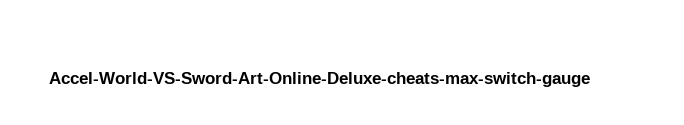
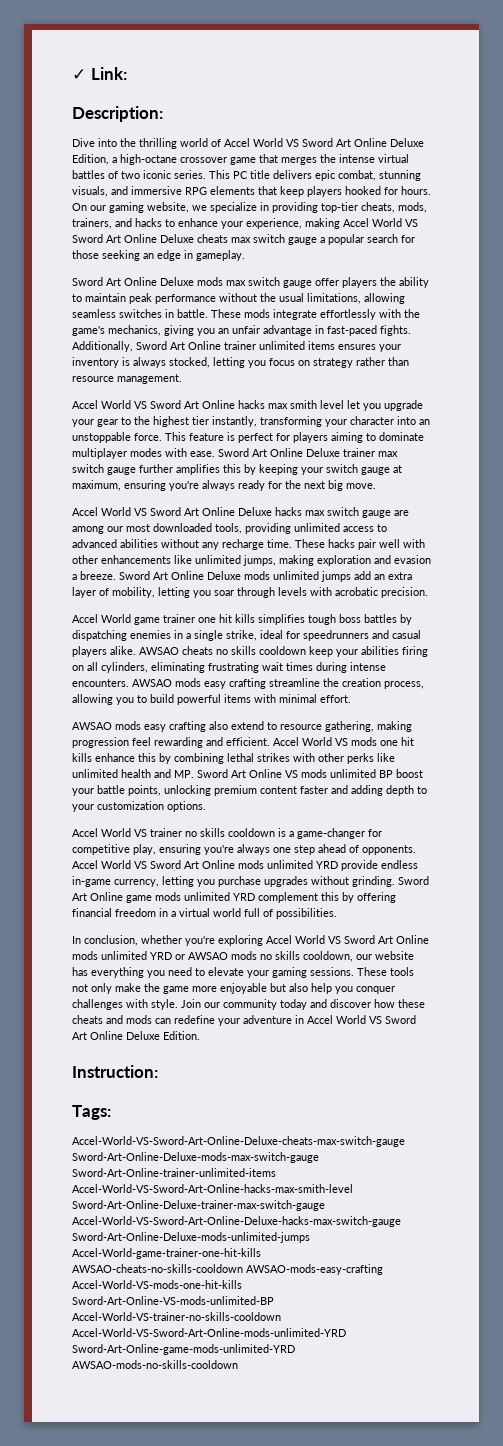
- Accel-World-VS-Sword-Art-Online-Deluxe-cheats-max-switch-gauge
+ ✓ Link:
+ Description:
+ Dive into the thrilling world of Accel World VS Sword Art Online Deluxe Edition, a high-octane crossover game that merges the intense virtual battles of two iconic series. This PC title delivers epic combat, stunning visuals, and immersive RPG elements that keep players hooked for hours. On our gaming website, we specialize in providing top-tier cheats, mods, trainers, and hacks to enhance your experience, making Accel World VS Sword Art Online Deluxe cheats max switch gauge a popular search for those seeking an edge in gameplay.
+ Sword Art Online Deluxe mods max switch gauge offer players the ability to maintain peak performance without the usual limitations, allowing seamless switches in battle. These mods integrate effortlessly with the game's mechanics, giving you an unfair advantage in fast-paced fights. Additionally, Sword Art Online trainer unlimited items ensures your inventory is always stocked, letting you focus on strategy rather than resource management.
+ Accel World VS Sword Art Online hacks max smith level let you upgrade your gear to the highest tier instantly, transforming your character into an unstoppable force. This feature is perfect for players aiming to dominate multiplayer modes with ease. Sword Art Online Deluxe trainer max switch gauge further amplifies this by keeping your switch gauge at maximum, ensuring you're always ready for the next big move.
+ Accel World VS Sword Art Online Deluxe hacks max switch gauge are among our most downloaded tools, providing unlimited access to advanced abilities without any recharge time. These hacks pair well with other enhancements like unlimited jumps, making exploration and evasion a breeze. Sword Art Online Deluxe mods unlimited jumps add an extra layer of mobility, letting you soar through levels with acrobatic precision.
+ Accel World game trainer one hit kills simplifies tough boss battles by dispatching enemies in a single strike, ideal for speedrunners and casual players alike. AWSAO cheats no skills cooldown keep your abilities firing on all cylinders, eliminating frustrating wait times during intense encounters. AWSAO mods easy crafting streamline the creation process, allowing you to build powerful items with minimal effort.
+ AWSAO mods easy crafting also extend to resource gathering, making progression feel rewarding and efficient. Accel World VS mods one hit kills enhance this by combining lethal strikes with other perks like unlimited health and MP. Sword Art Online VS mods unlimited BP boost your battle points, unlocking premium content faster and adding depth to your customization options.
+ Accel World VS trainer no skills cooldown is a game-changer for competitive play, ensuring you're always one step ahead of opponents. Accel World VS Sword Art Online mods unlimited YRD provide endless in-game currency, letting you purchase upgrades without grinding. Sword Art Online game mods unlimited YRD complement this by offering financial freedom in a virtual world full of possibilities.
+ In conclusion, whether you're exploring Accel World VS Sword Art Online mods unlimited YRD or AWSAO mods no skills cooldown, our website has everything you need to elevate your gaming sessions. These tools not only make the game more enjoyable but also help you conquer challenges with style. Join our community today and discover how these cheats and mods can redefine your adventure in Accel World VS Sword Art Online Deluxe Edition.
+ Instruction:
+ Tags:
+ Accel-World-VS-Sword-Art-Online-Deluxe-cheats-max-switch-gauge Sword-Art-Online-Deluxe-mods-max-switch-gauge Sword-Art-Online-trainer-unlimited-items Accel-World-VS-Sword-Art-Online-hacks-max-smith-level Sword-Art-Online-Deluxe-trainer-max-switch-gauge Accel-World-VS-Sword-Art-Online-Deluxe-hacks-max-switch-gauge Sword-Art-Online-Deluxe-mods-unlimited-jumps Accel-World-game-trainer-one-hit-kills AWSAO-cheats-no-skills-cooldown AWSAO-mods-easy-crafting Accel-World-VS-mods-one-hit-kills Sword-Art-Online-VS-mods-unlimited-BP Accel-World-VS-trainer-no-skills-cooldown Accel-World-VS-Sword-Art-Online-mods-unlimited-YRD Sword-Art-Online-game-mods-unlimited-YRD AWSAO-mods-no-skills-cooldown

